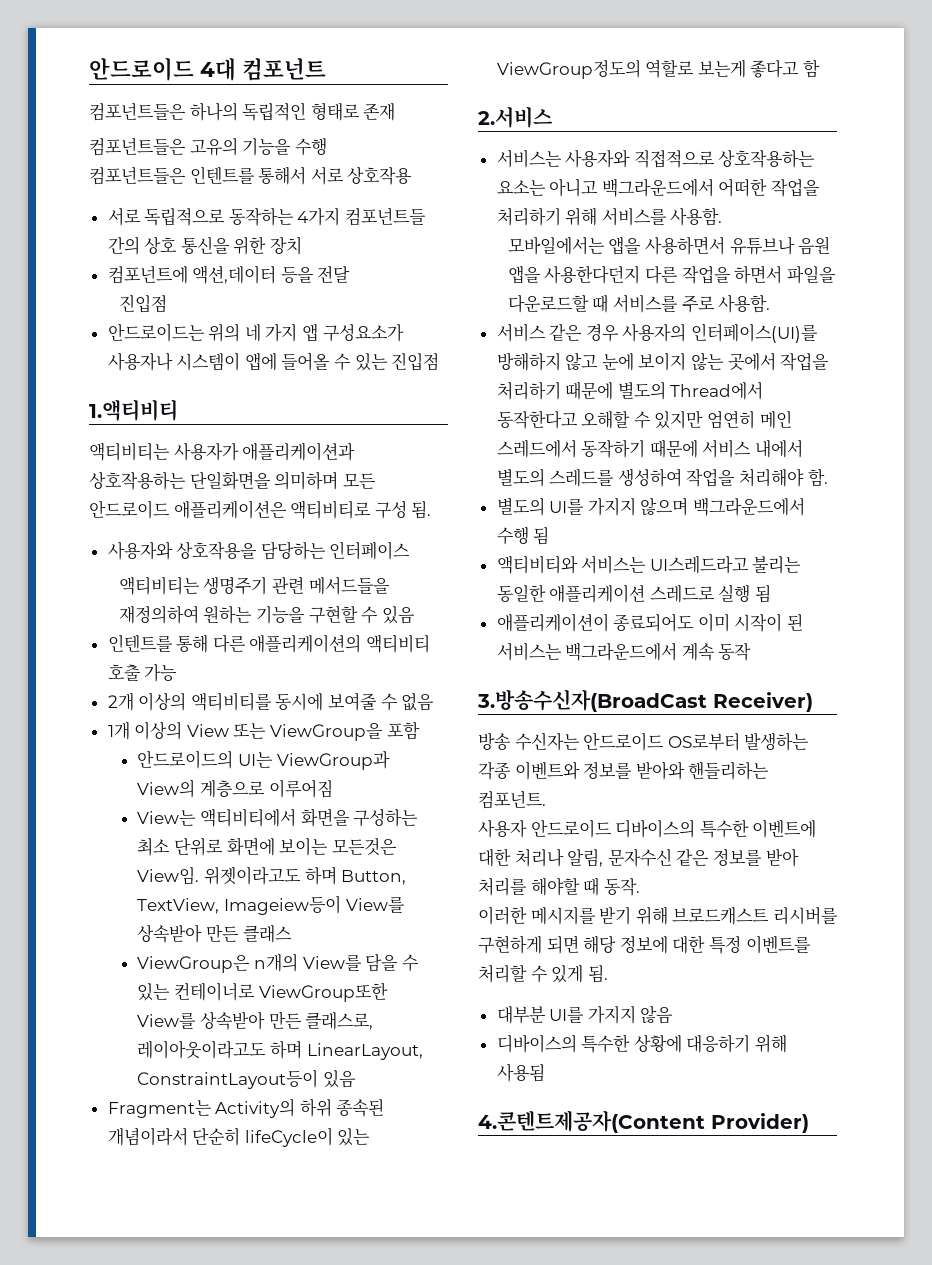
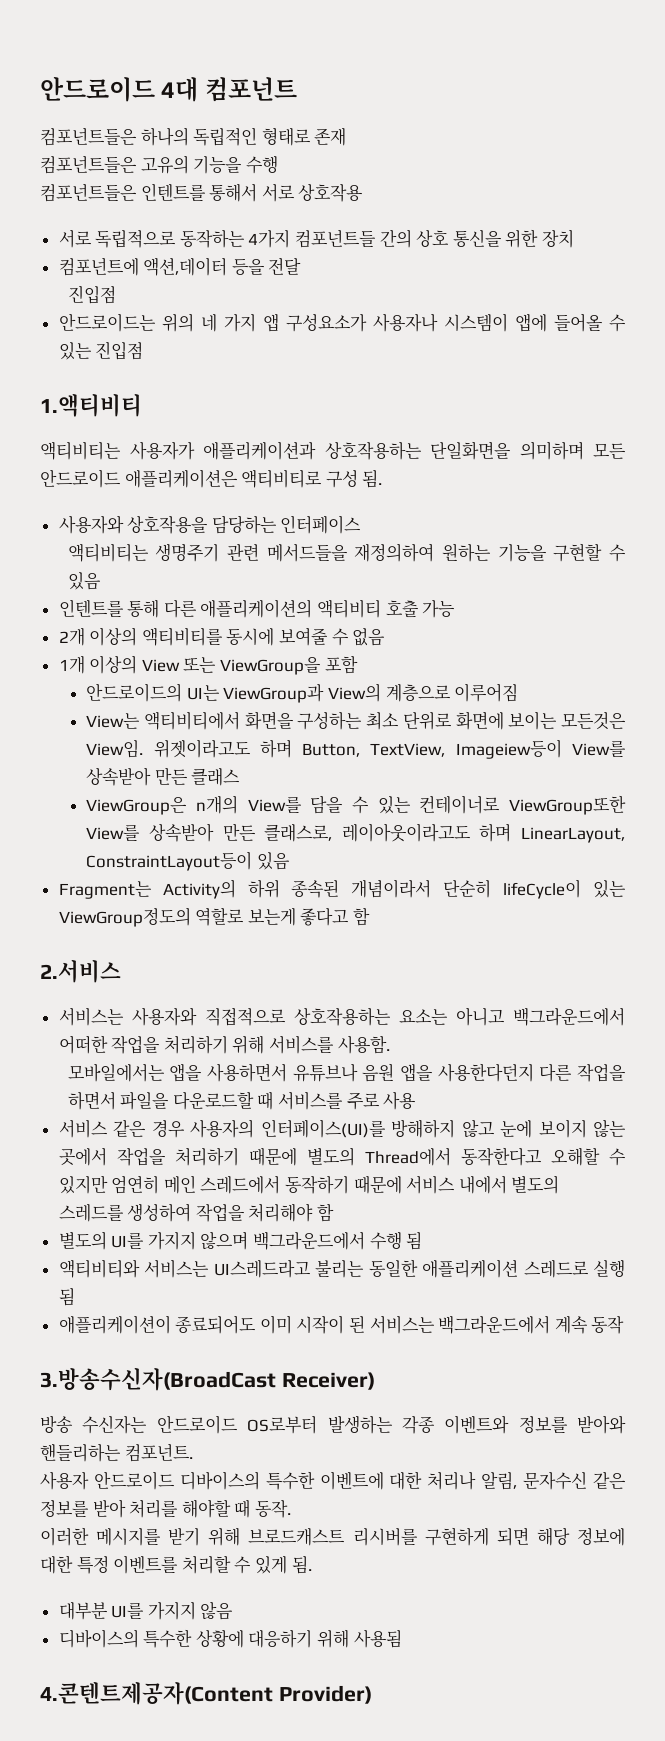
- 모바일에서는 앱을 사용하면서 유튜브나 음원 앱을 사용한다던지 다른 작업을 하면서 파일을 다운로드할 때 서비스를 주로 사용함.
+ 모바일에서는 앱을 사용하면서 유튜브나 음원 앱을 사용한다던지 다른 작업을 하면서 파일을 다운로드할 때 서비스를 주로 사용
- 서비스 같은 경우 사용자의 인터페이스(UI)를 방해하지 않고 눈에 보이지 않는 곳에서 작업을 처리하기 때문에 별도의 Thread에서 동작한다고 오해할 수 있지만 엄연히 메인 스레드에서 동작하기 때문에 서비스 내에서 별도의 스레드를 생성하여 작업을 처리해야 함.
+ 서비스 같은 경우 사용자의 인터페이스(UI)를 방해하지 않고 눈에 보이지 않는 곳에서 작업을 처리하기 때문에 별도의 Thread에서 동작한다고 오해할 수 있지만 엄연히 메인 스레드에서 동작하기 때문에 서비스 내에서 별도의 스레드를 생성하여 작업을 처리해야 함

